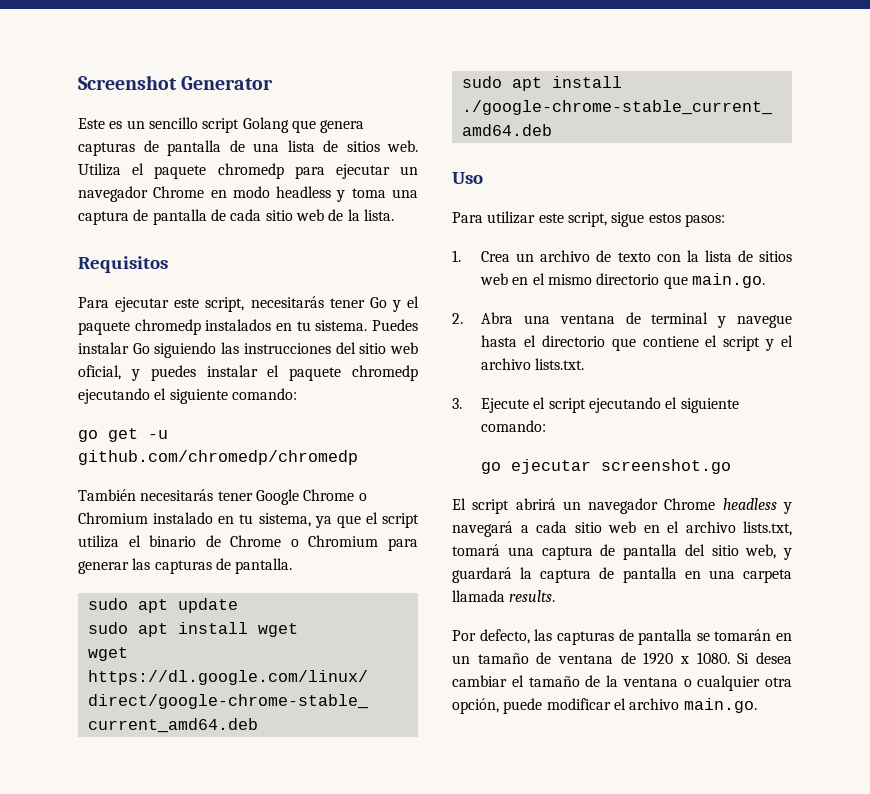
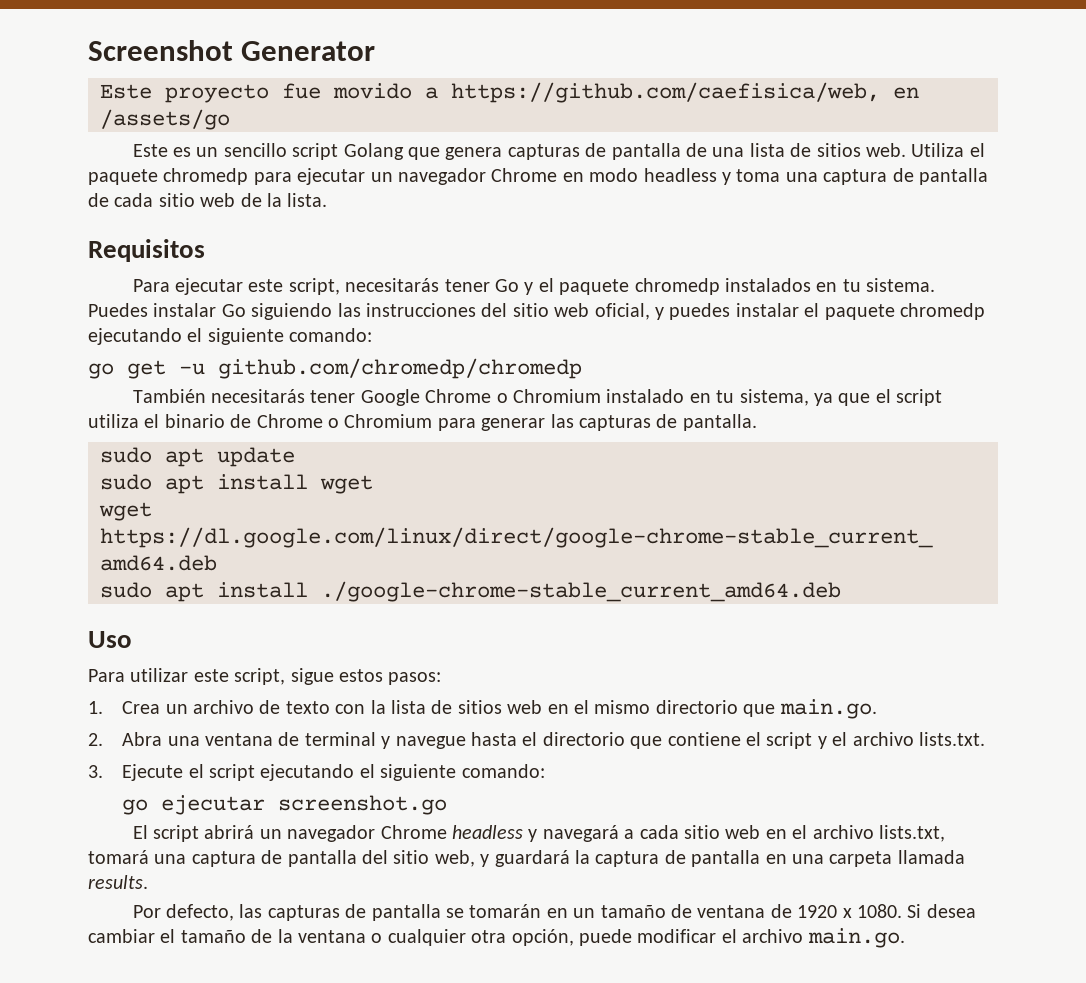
+ Este proyecto fue movido a https://github.com/caefisica/web, en /assets/go

